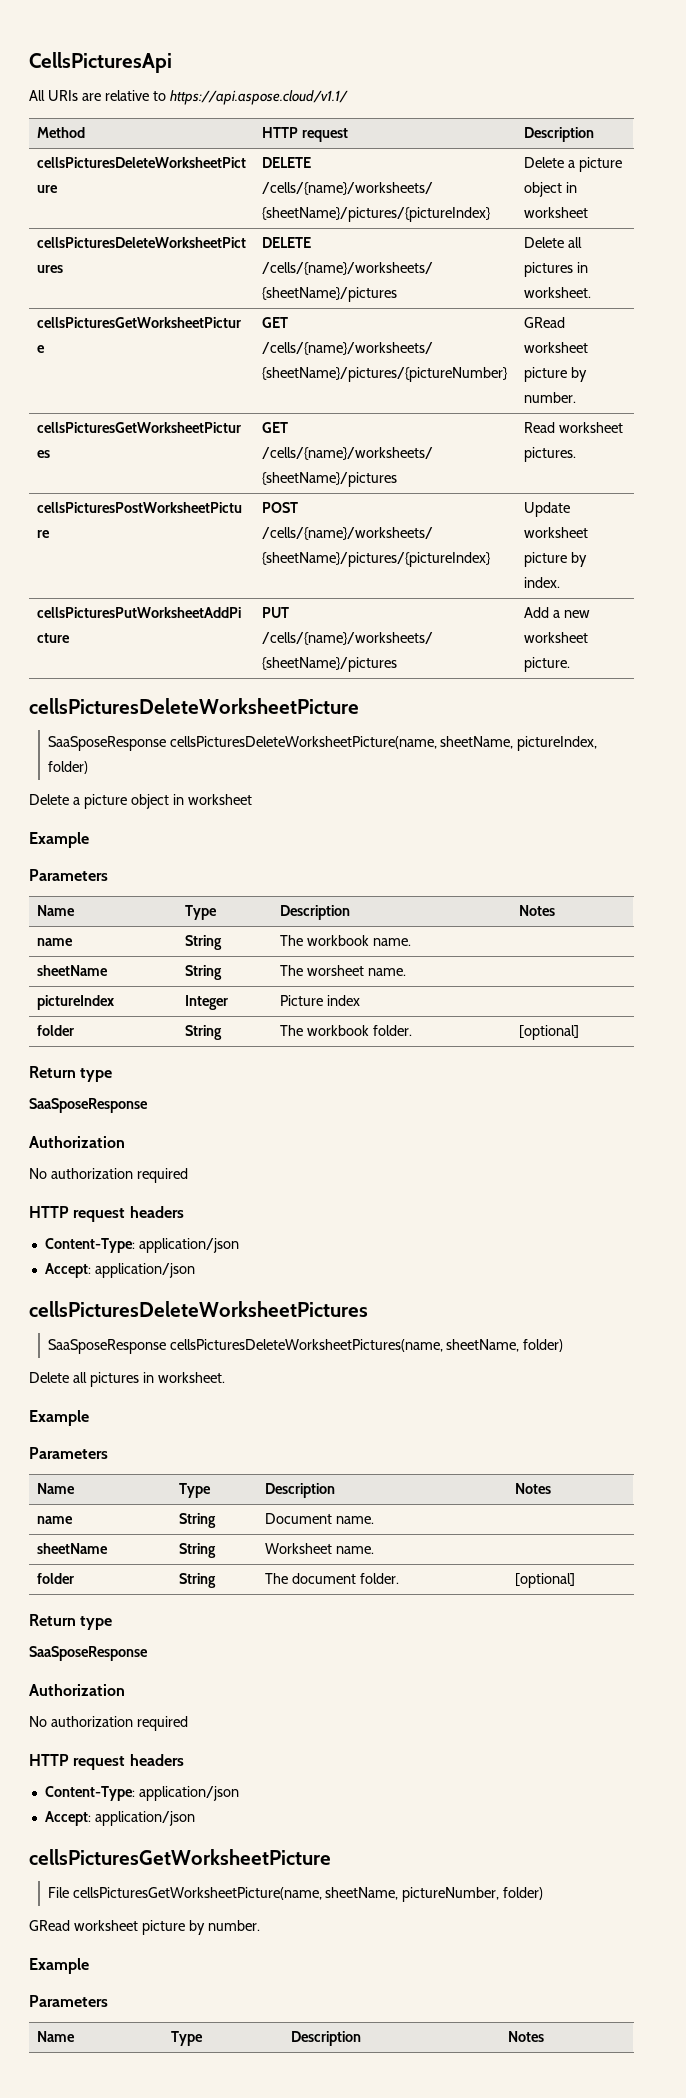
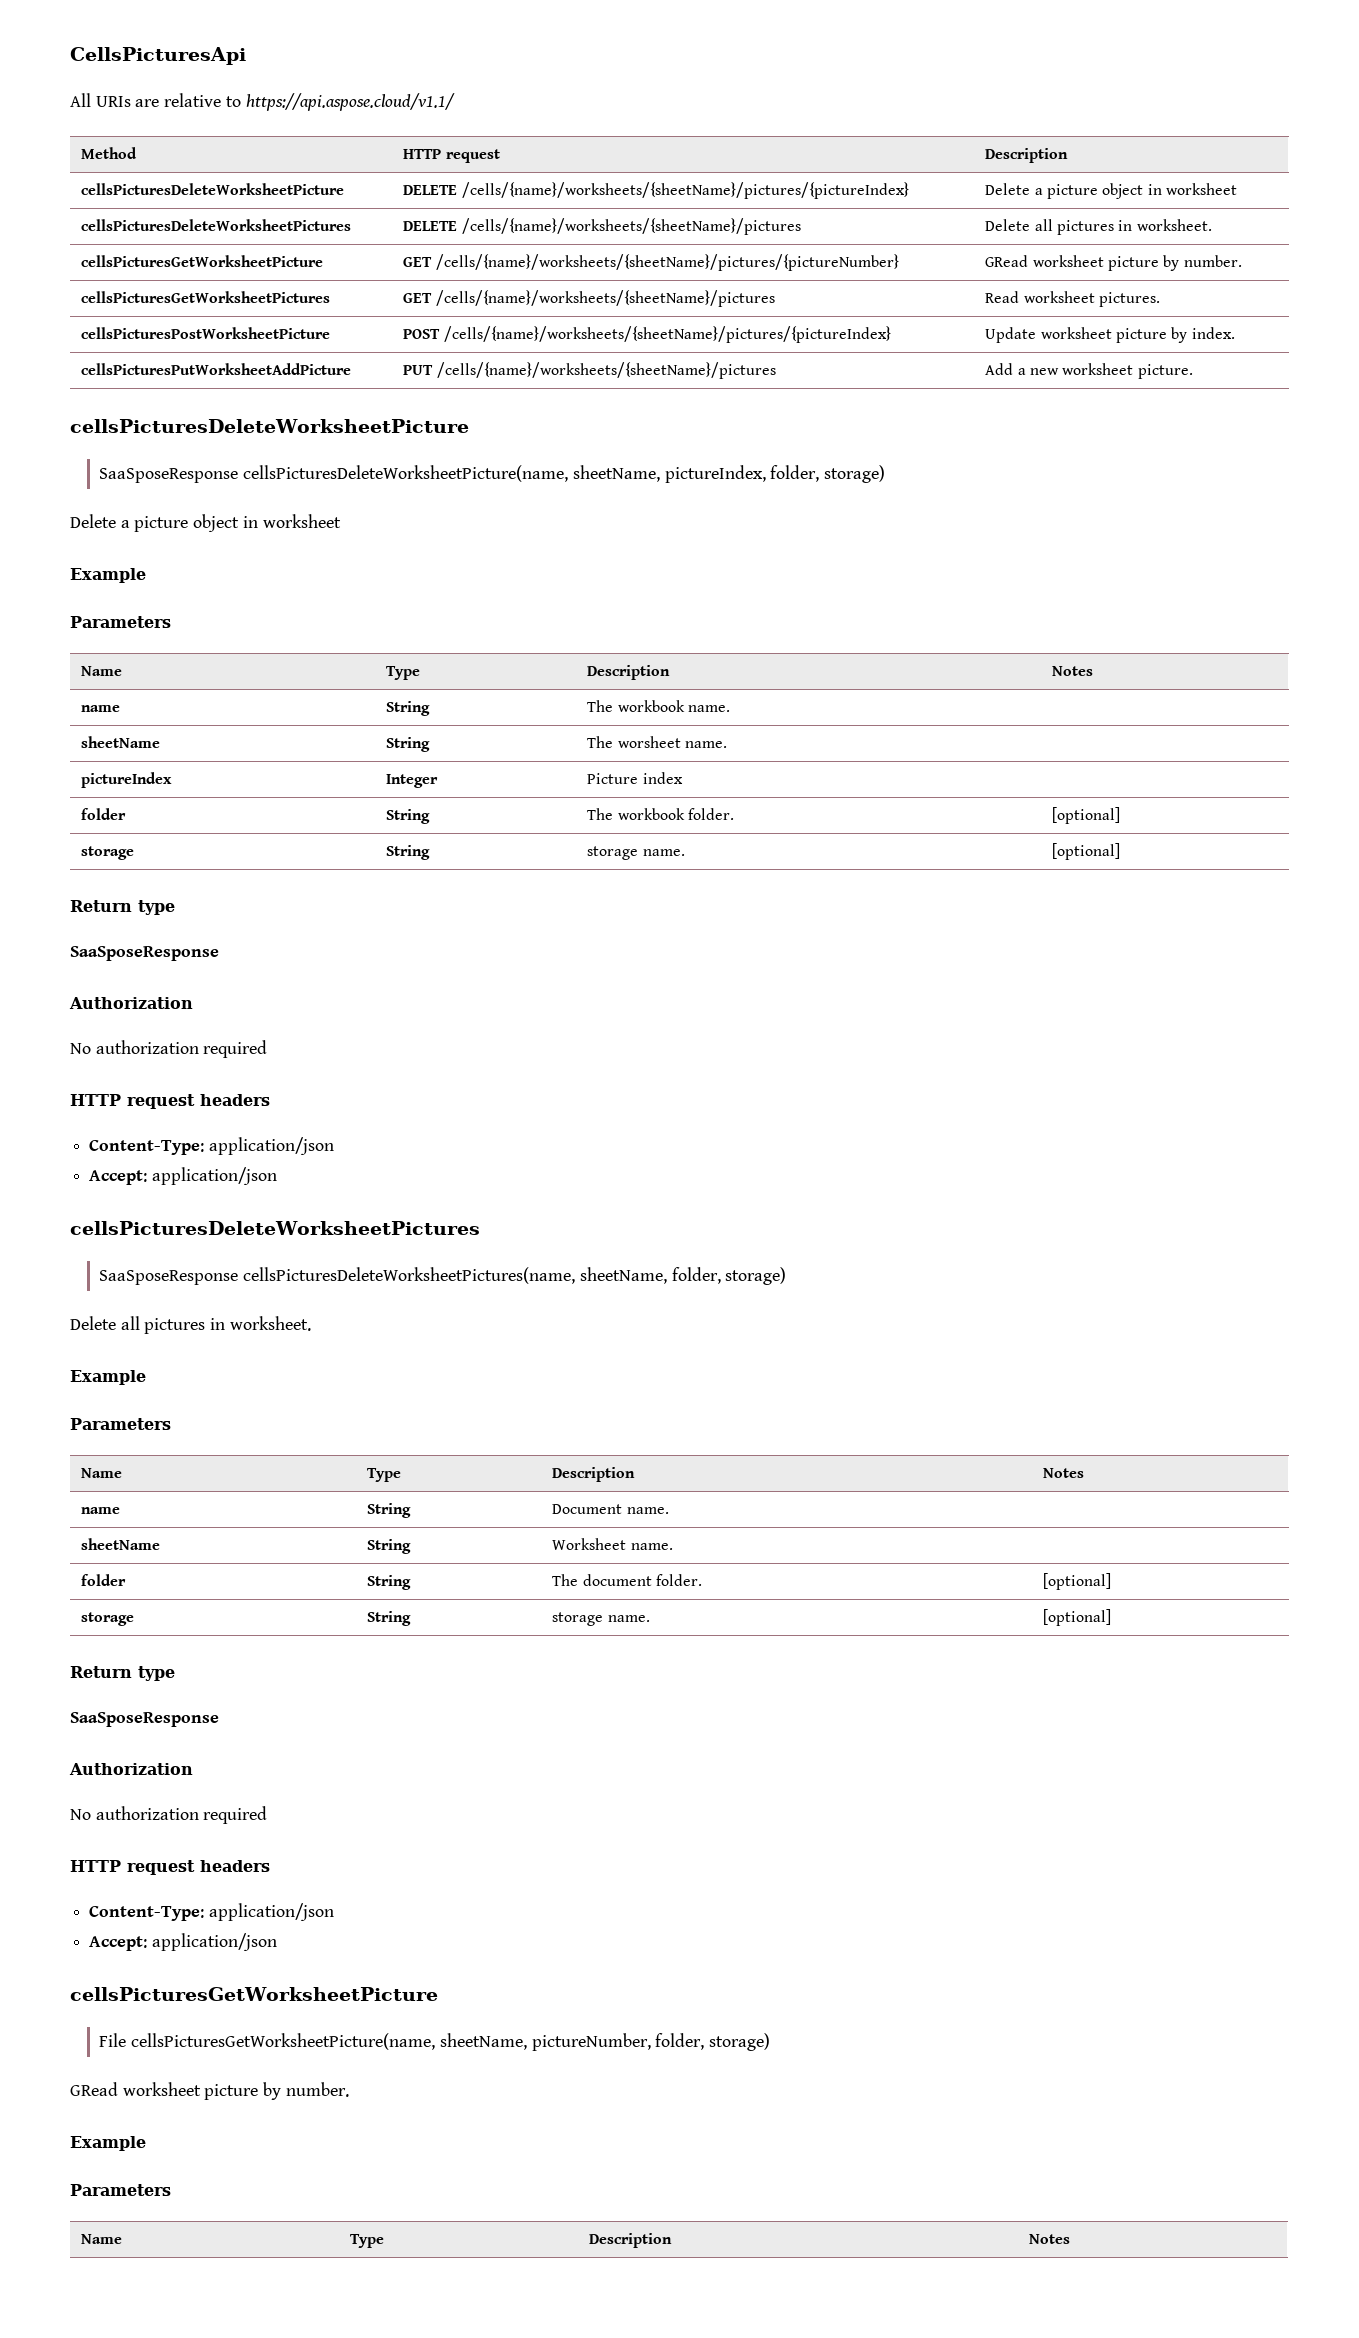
- SaaSposeResponse cellsPicturesDeleteWorksheetPicture(name, sheetName, pictureIndex, folder)
+ SaaSposeResponse cellsPicturesDeleteWorksheetPicture(name, sheetName, pictureIndex, folder, storage)
  folder | String | The workbook folder. | [optional]
+ storage | String | storage name. | [optional]
- SaaSposeResponse cellsPicturesDeleteWorksheetPictures(name, sheetName, folder)
+ SaaSposeResponse cellsPicturesDeleteWorksheetPictures(name, sheetName, folder, storage)
  folder | String | The document folder. | [optional]
+ storage | String | storage name. | [optional]
- File cellsPicturesGetWorksheetPicture(name, sheetName, pictureNumber, folder)
+ File cellsPicturesGetWorksheetPicture(name, sheetName, pictureNumber, folder, storage)

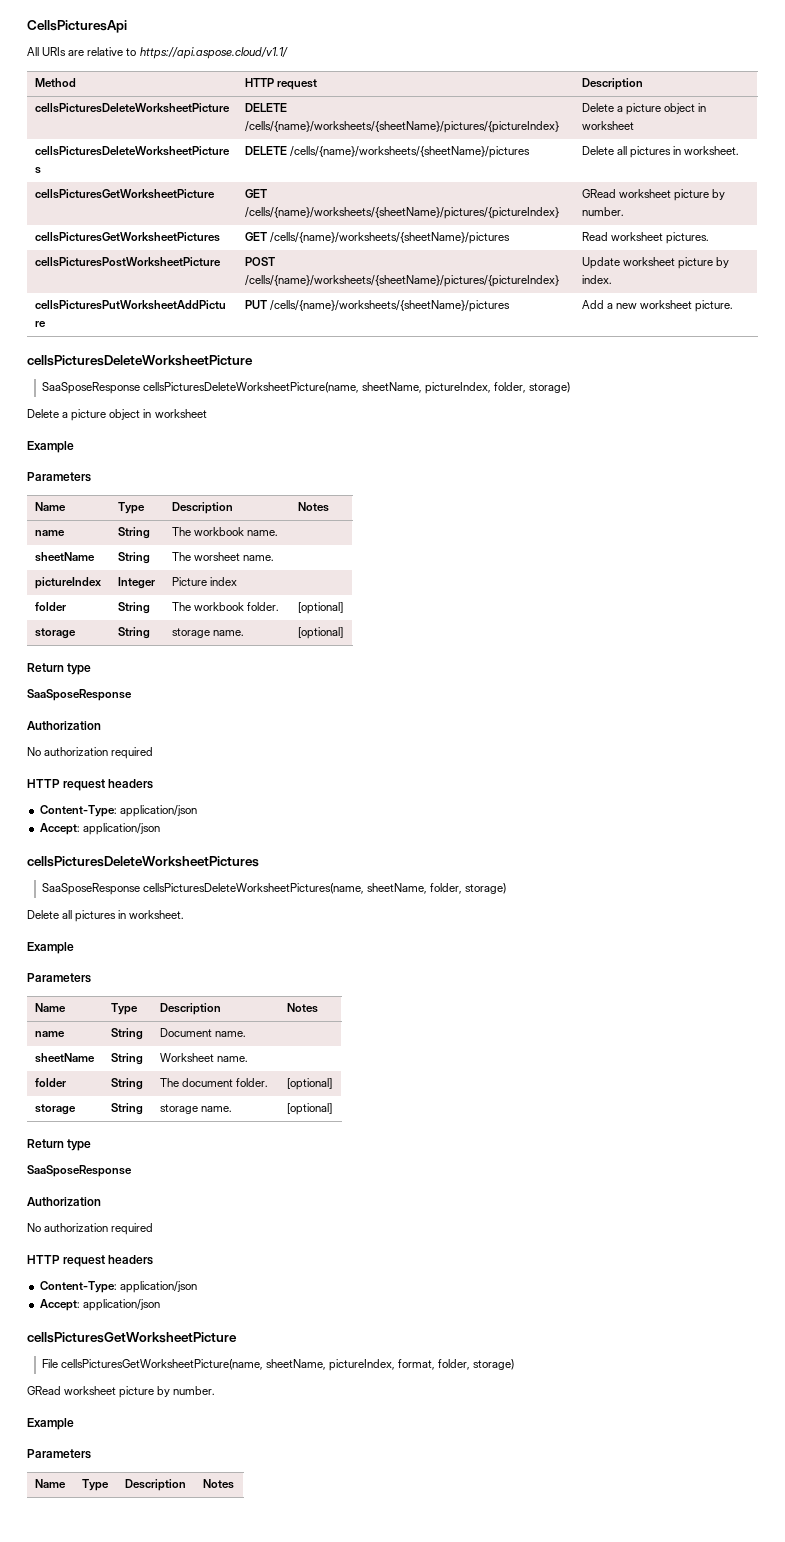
- cellsPicturesGetWorksheetPicture | GET /cells/{name}/worksheets/{sheetName}/pictures/{pictureNumber} | GRead worksheet picture by number.
+ cellsPicturesGetWorksheetPicture | GET /cells/{name}/worksheets/{sheetName}/pictures/{pictureIndex} | GRead worksheet picture by number.
- File cellsPicturesGetWorksheetPicture(name, sheetName, pictureNumber, folder, storage)
+ File cellsPicturesGetWorksheetPicture(name, sheetName, pictureIndex, format, folder, storage)

